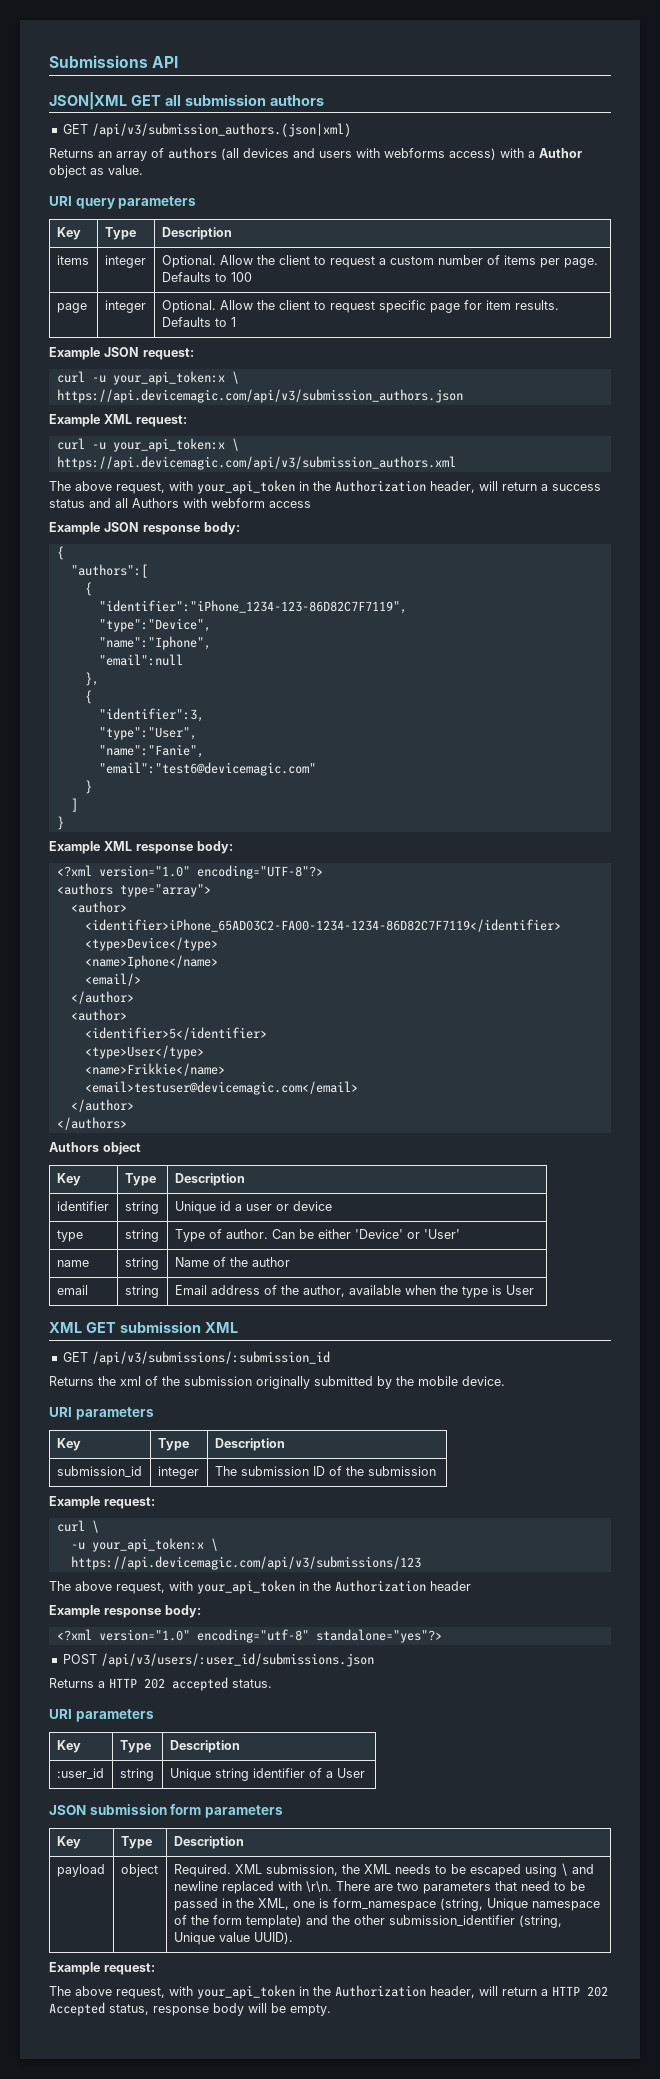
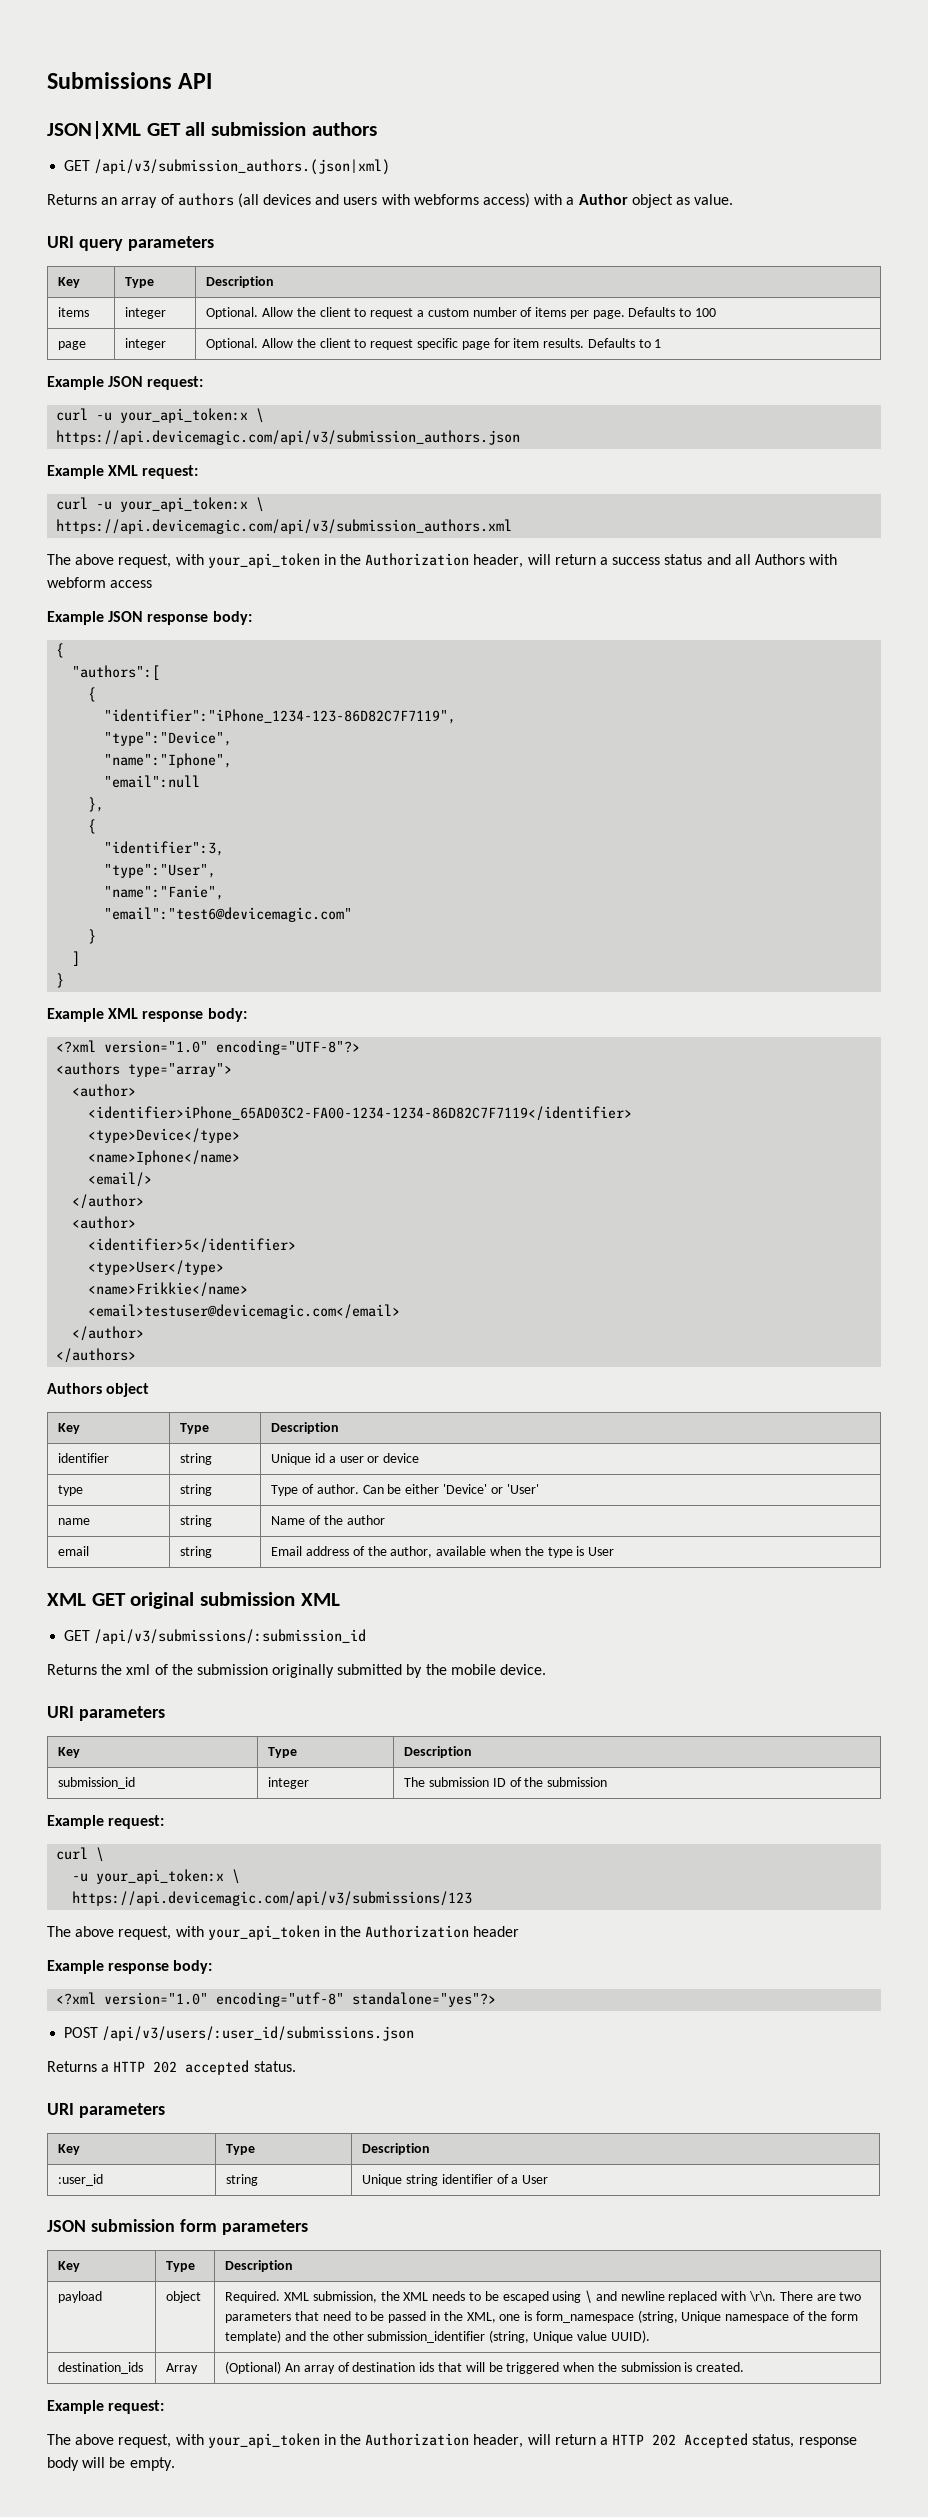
- XML GET submission XML
+ XML GET original submission XML
+ destination_ids | Array | (Optional) An array of destination ids that will be triggered when the submission is created.

